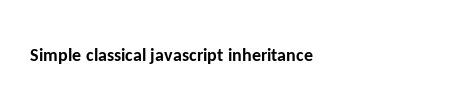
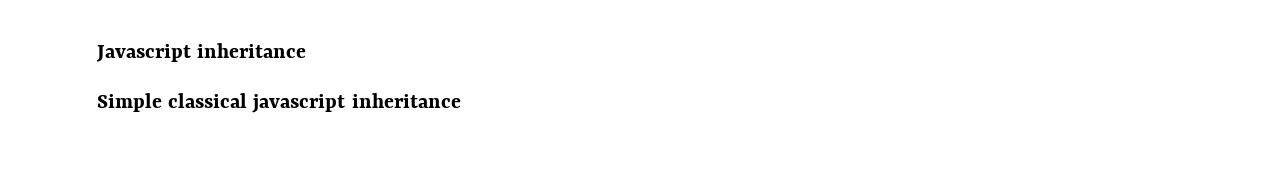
+ Javascript inheritance

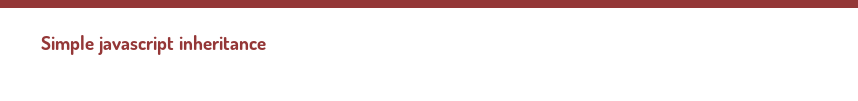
- Javascript inheritance
- Simple classical javascript inheritance
+ Simple javascript inheritance

